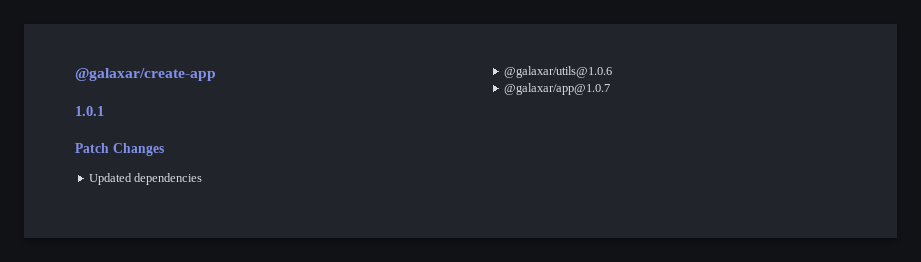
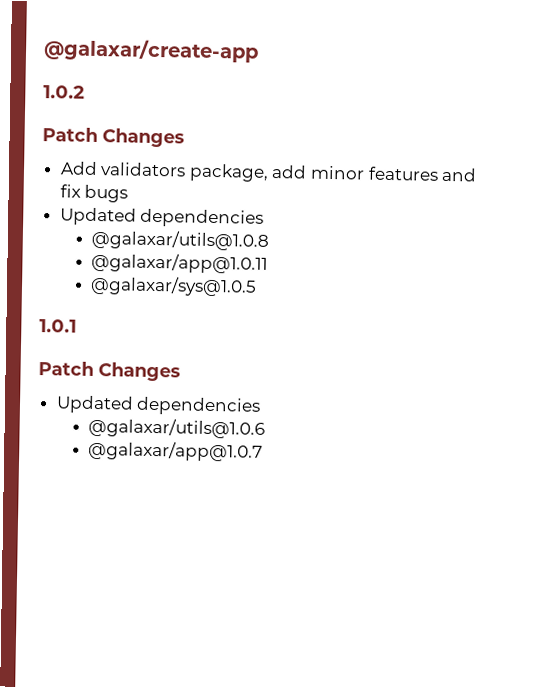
+ 1.0.2
+ Patch Changes
+ Add validators package, add minor features and fix bugs
+ Updated dependencies
+ @galaxar/utils@1.0.8
+ @galaxar/app@1.0.11
+ @galaxar/sys@1.0.5

